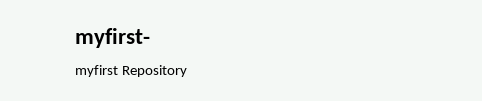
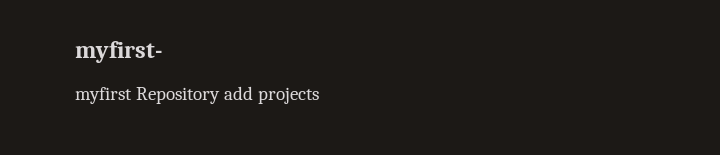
- myfirst Repository
+ myfirst Repository add projects

